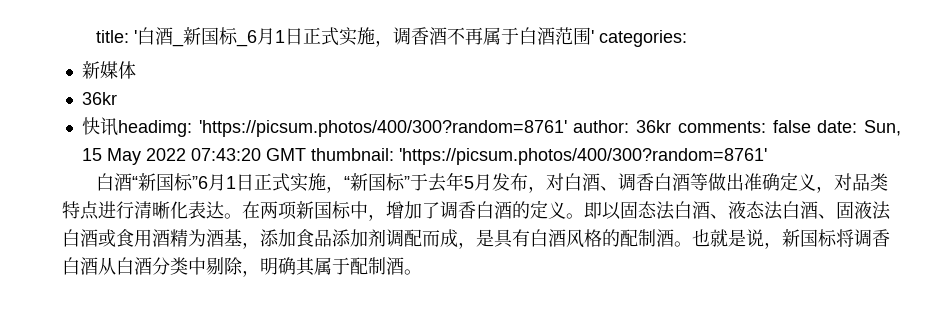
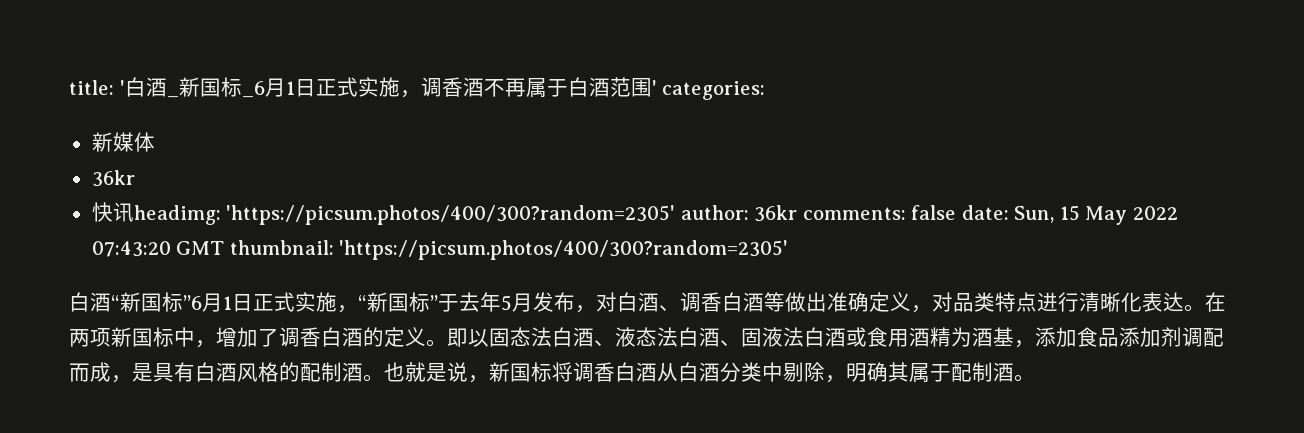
- 快讯headimg: 'https://picsum.photos/400/300?random=8761' author: 36kr comments: false date: Sun, 15 May 2022 07:43:20 GMT thumbnail: 'https://picsum.photos/400/300?random=8761'
+ 快讯headimg: 'https://picsum.photos/400/300?random=2305' author: 36kr comments: false date: Sun, 15 May 2022 07:43:20 GMT thumbnail: 'https://picsum.photos/400/300?random=2305'

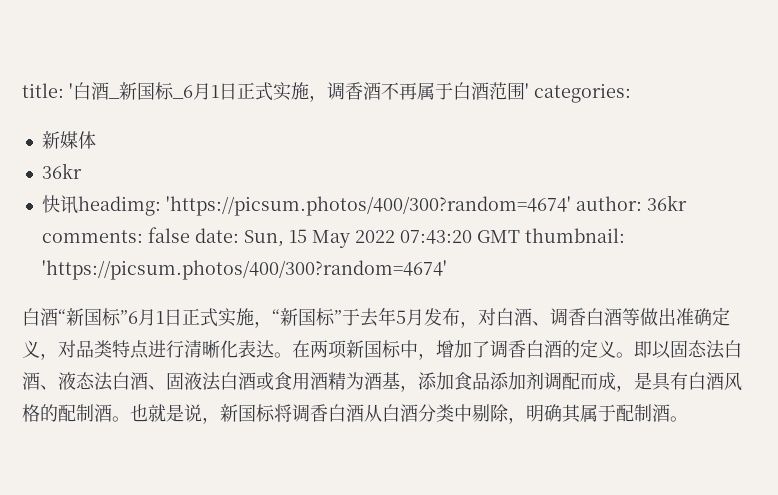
- 快讯headimg: 'https://picsum.photos/400/300?random=2305' author: 36kr comments: false date: Sun, 15 May 2022 07:43:20 GMT thumbnail: 'https://picsum.photos/400/300?random=2305'
+ 快讯headimg: 'https://picsum.photos/400/300?random=4674' author: 36kr comments: false date: Sun, 15 May 2022 07:43:20 GMT thumbnail: 'https://picsum.photos/400/300?random=4674'

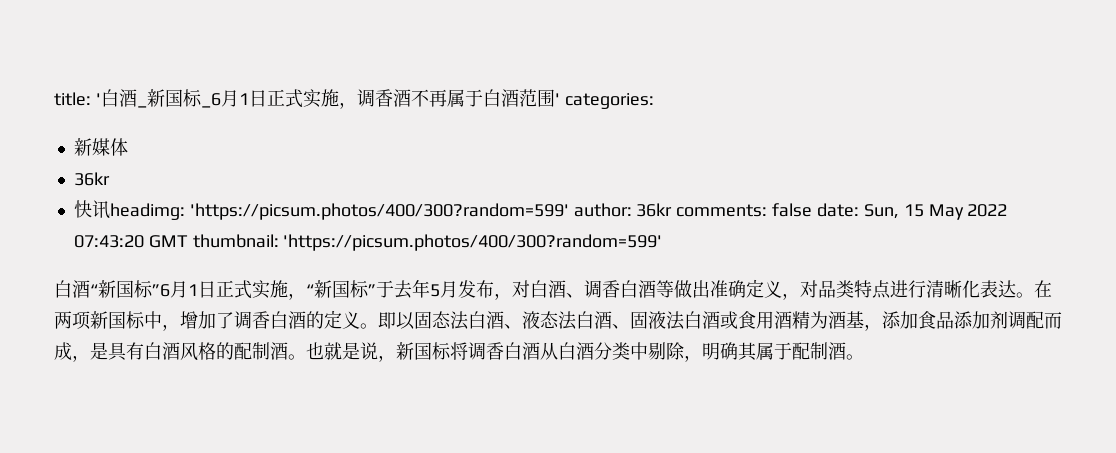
- 快讯headimg: 'https://picsum.photos/400/300?random=4674' author: 36kr comments: false date: Sun, 15 May 2022 07:43:20 GMT thumbnail: 'https://picsum.photos/400/300?random=4674'
+ 快讯headimg: 'https://picsum.photos/400/300?random=599' author: 36kr comments: false date: Sun, 15 May 2022 07:43:20 GMT thumbnail: 'https://picsum.photos/400/300?random=599'

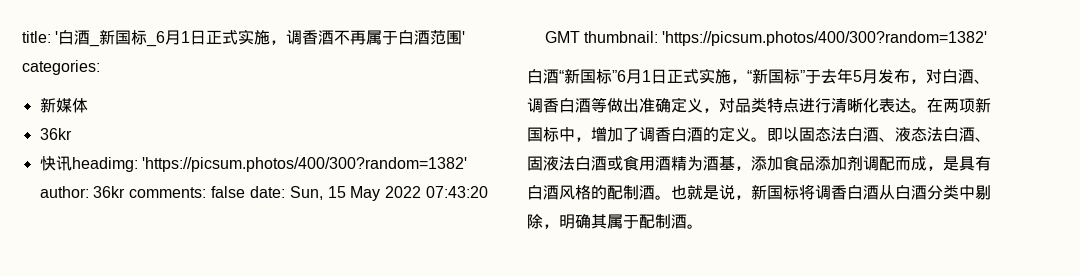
- 快讯headimg: 'https://picsum.photos/400/300?random=599' author: 36kr comments: false date: Sun, 15 May 2022 07:43:20 GMT thumbnail: 'https://picsum.photos/400/300?random=599'
+ 快讯headimg: 'https://picsum.photos/400/300?random=1382' author: 36kr comments: false date: Sun, 15 May 2022 07:43:20 GMT thumbnail: 'https://picsum.photos/400/300?random=1382'

